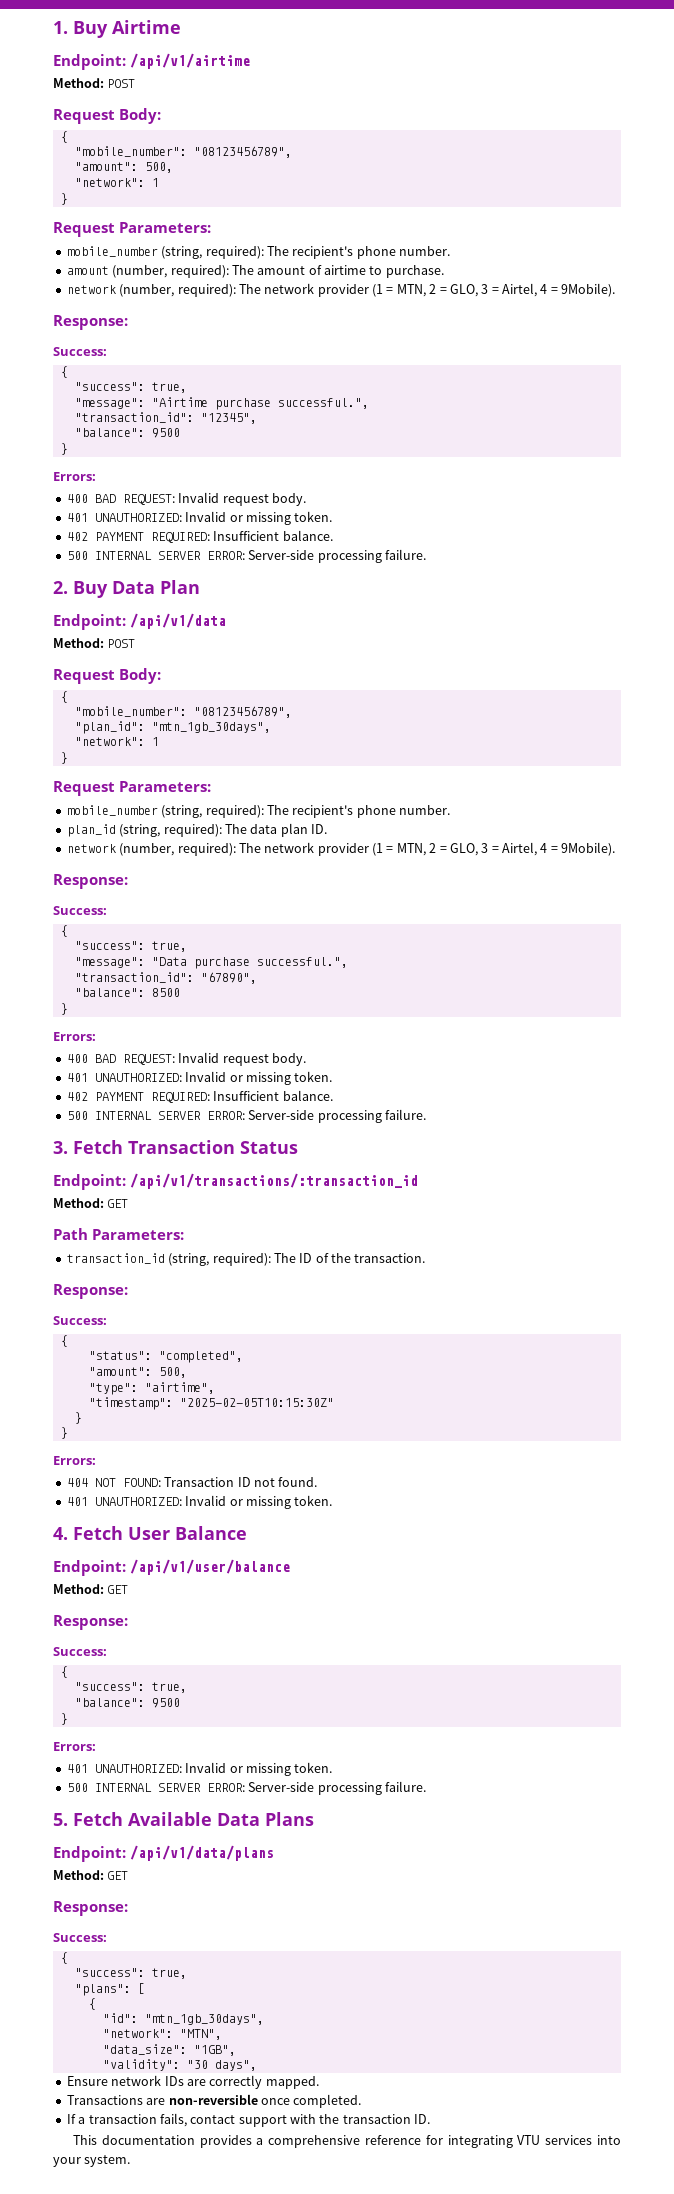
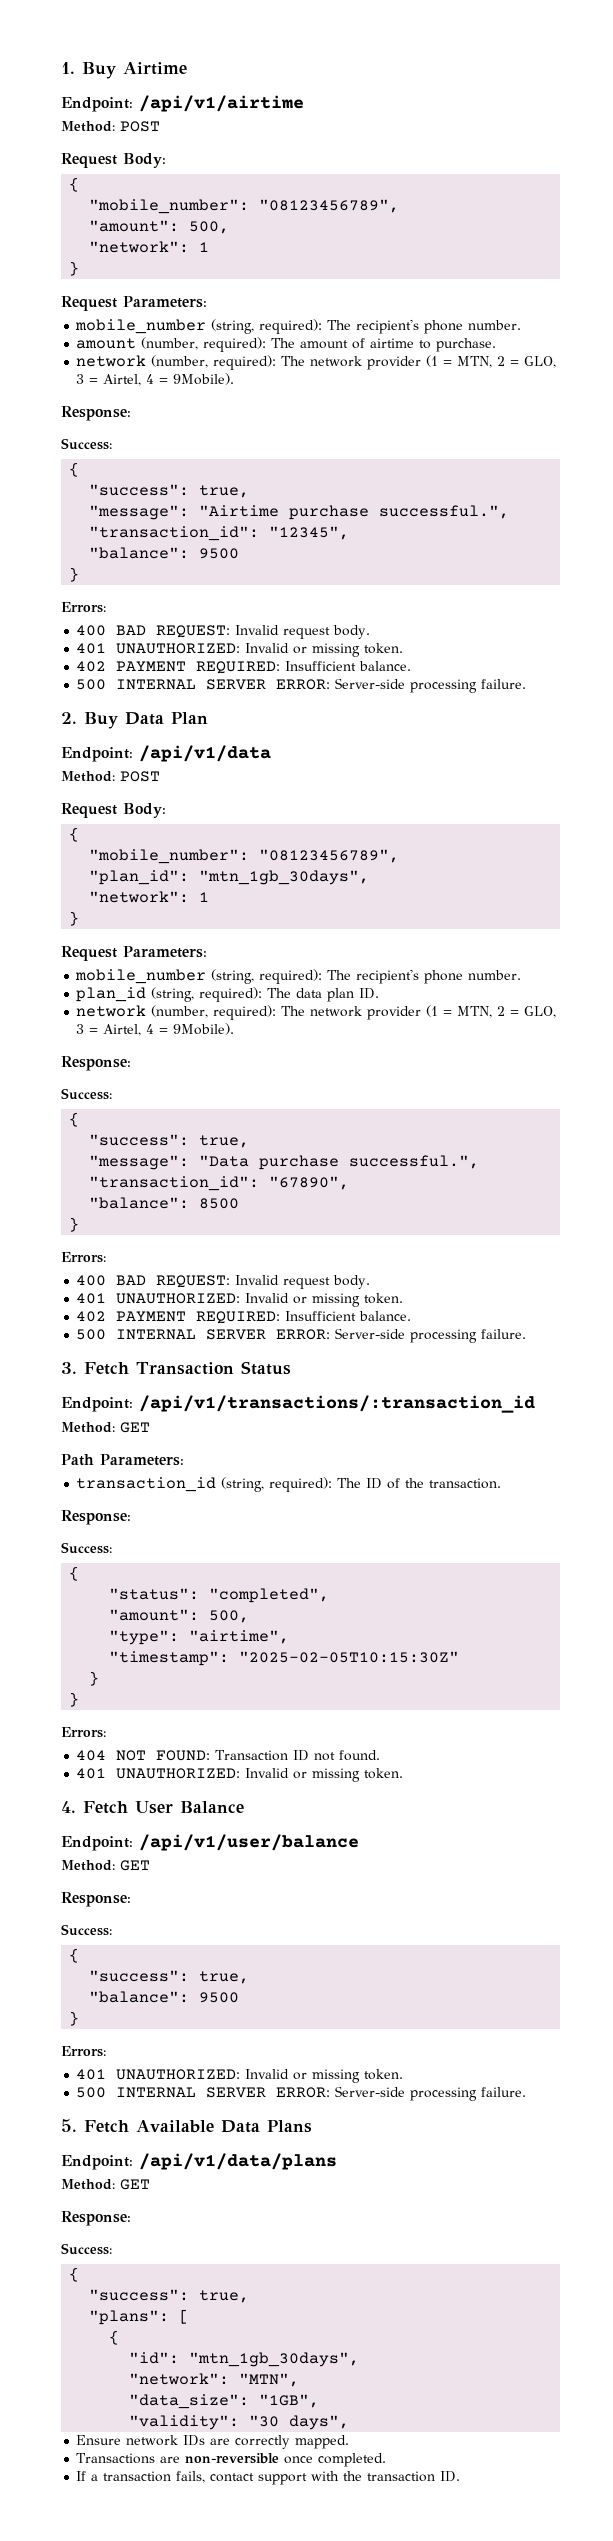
- This documentation provides a comprehensive reference for integrating VTU services into your system.

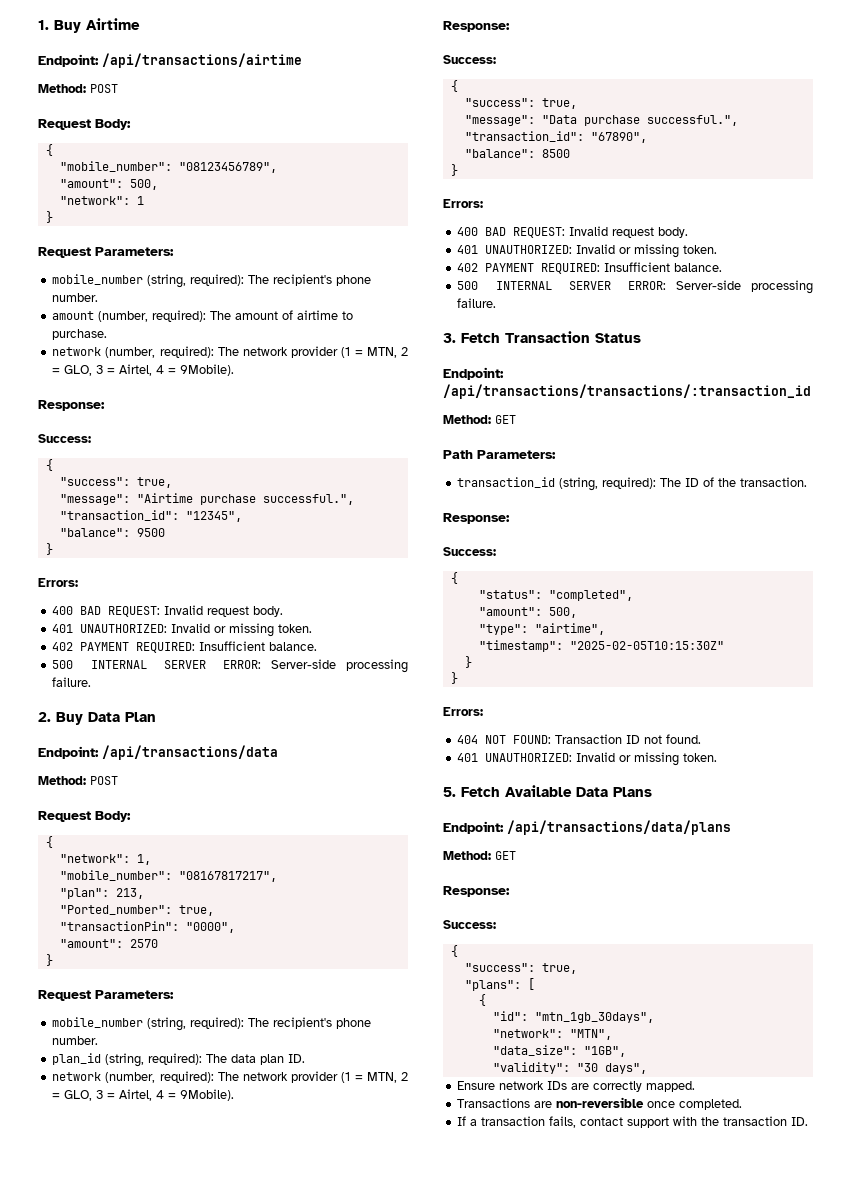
- Endpoint: /api/v1/airtime
+ Endpoint: /api/transactions/airtime
- Endpoint: /api/v1/data
+ Endpoint: /api/transactions/data
  Method: POST
  Request Body:
  {
- "mobile_number": "08123456789",
- "plan_id": "mtn_1gb_30days",
- "network": 1
+ "network": 1,
+ "mobile_number": "08167817217",
+ "plan": 213,
+ "Ported_number": true,
+ "transactionPin": "0000",
+ "amount": 2570
- Endpoint: /api/v1/transactions/:transaction_id
+ Endpoint: /api/transactions/transactions/:transaction_id
- 4. Fetch User Balance
- Endpoint: /api/v1/user/balance
- Method: GET
- Response:
- Success:
- {
- "success": true,
- "balance": 9500
- }
- Errors:
- 401 UNAUTHORIZED: Invalid or missing token.
- 500 INTERNAL SERVER ERROR: Server-side processing failure.
- Endpoint: /api/v1/data/plans
+ Endpoint: /api/transactions/data/plans

